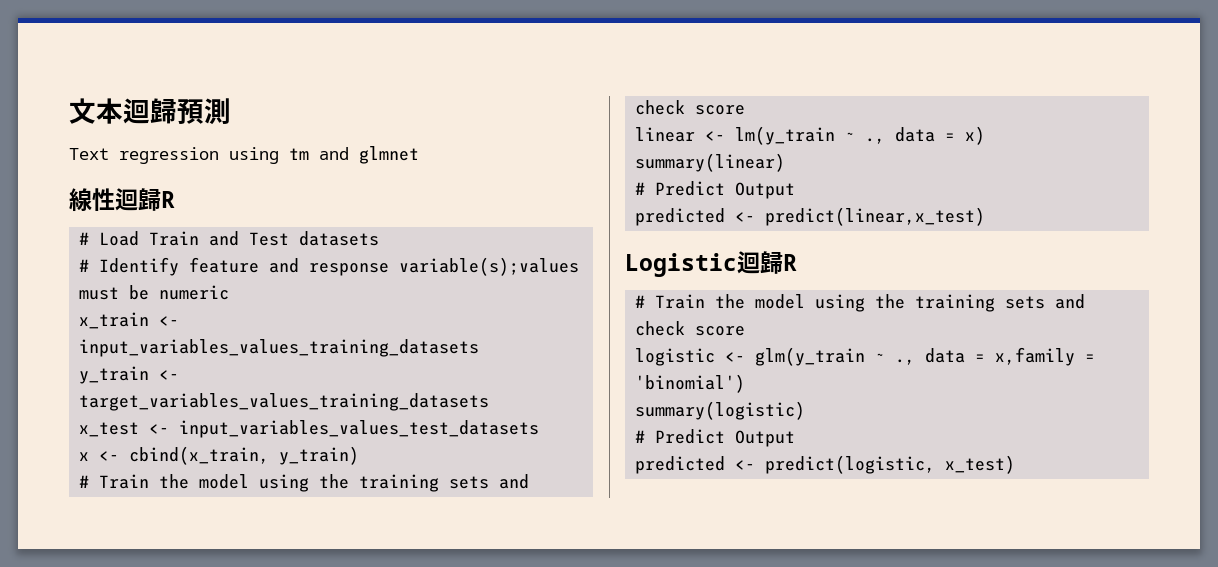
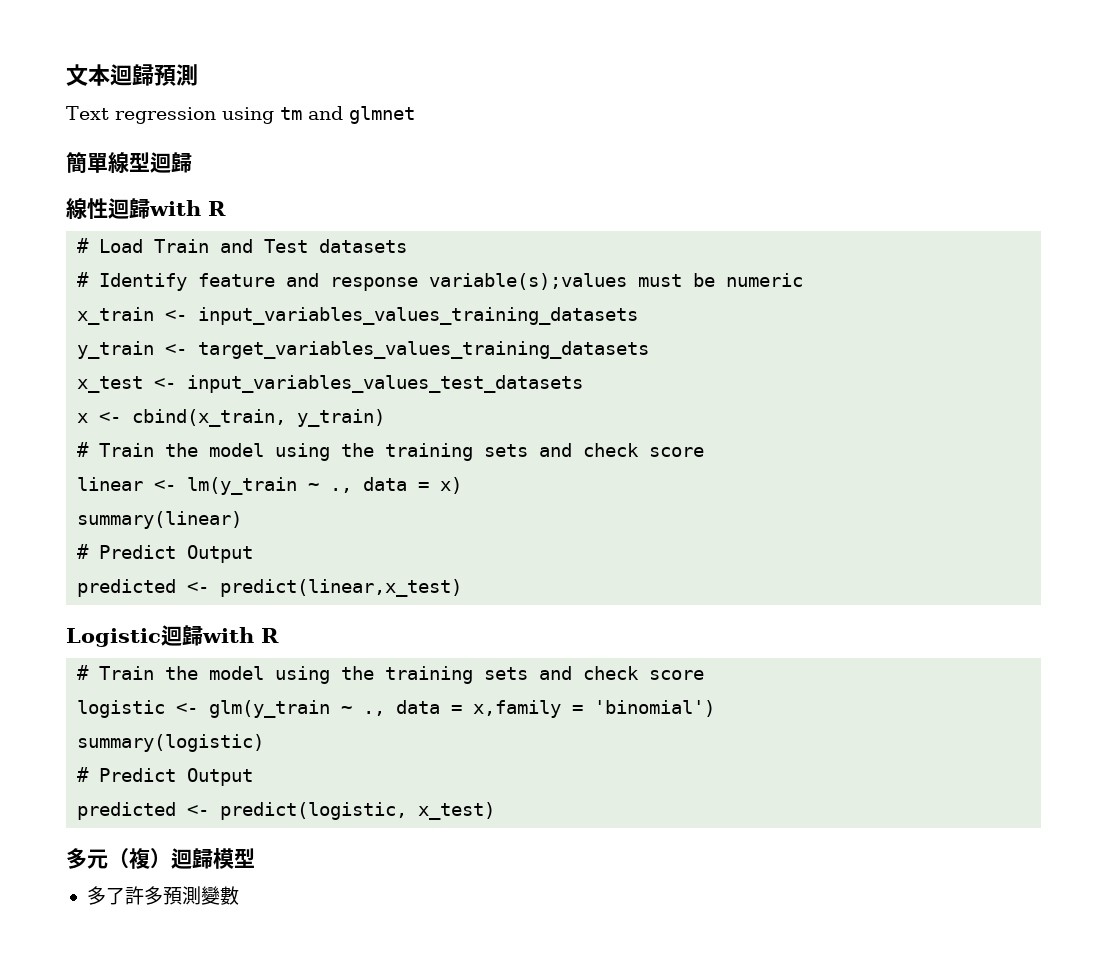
+ 簡單線型迴歸
- 線性迴歸R
+ 線性迴歸with R
- Logistic迴歸R
+ Logistic迴歸with R
+ 多元（複）迴歸模型
+ 多了許多預測變數

